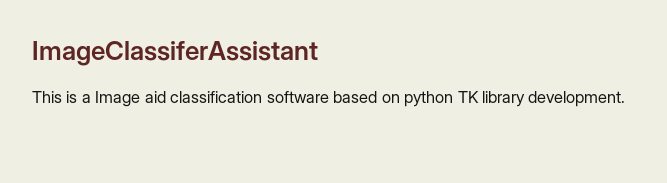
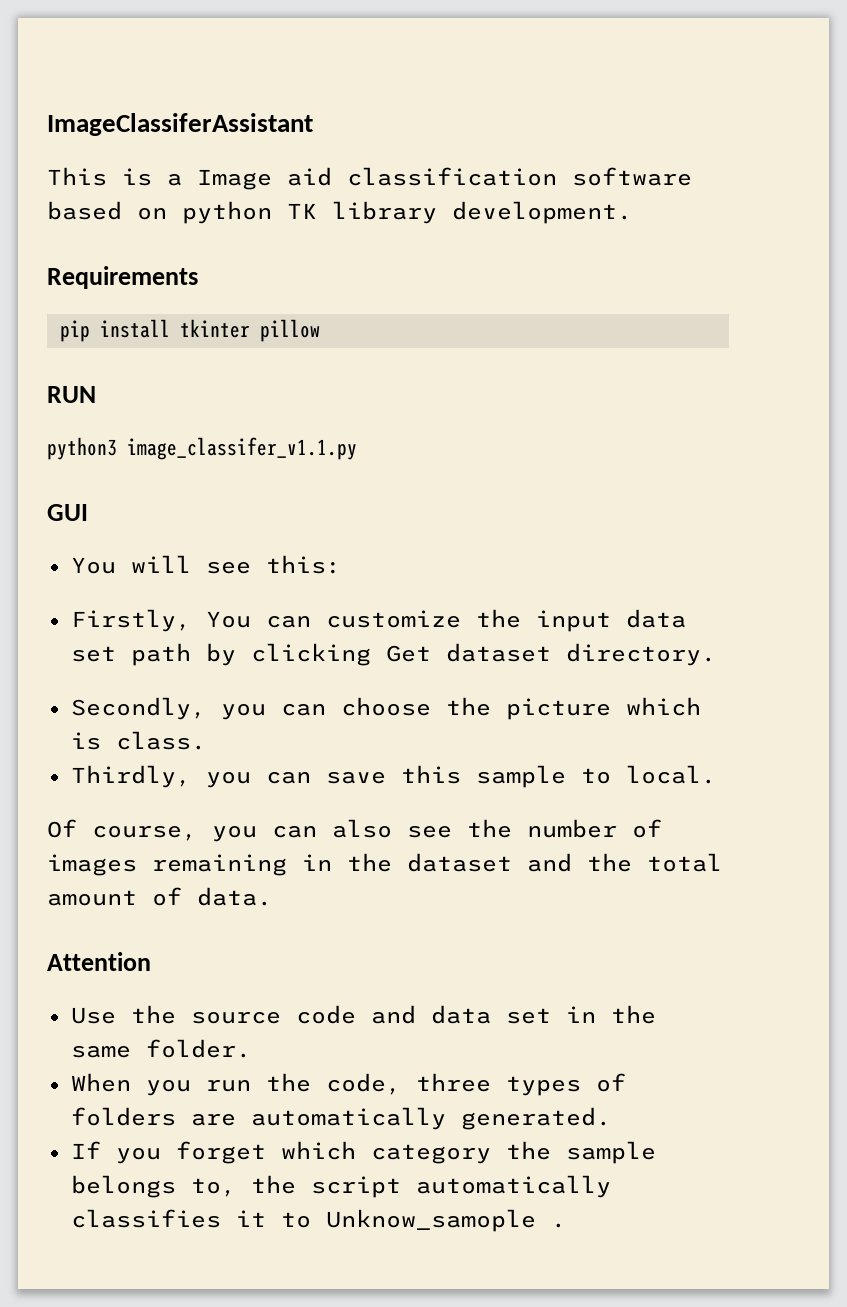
+ Requirements
+ pip install tkinter pillow
+ RUN
+ python3 image_classifer_v1.1.py
+ GUI
+ You will see this:
+ Firstly, You can customize the input data set path by clicking Get dataset directory.
+ Secondly, you can choose the picture which is class.
+ Thirdly, you can save this sample to local.
+ Of course, you can also see the number of images remaining in the dataset and the total amount of data.
+ Attention
+ Use the source code and data set in the same folder.
+ When you run the code, three types of folders are automatically generated.
+ If you forget which category the sample belongs to, the script automatically classifies it to Unknow_samople .

